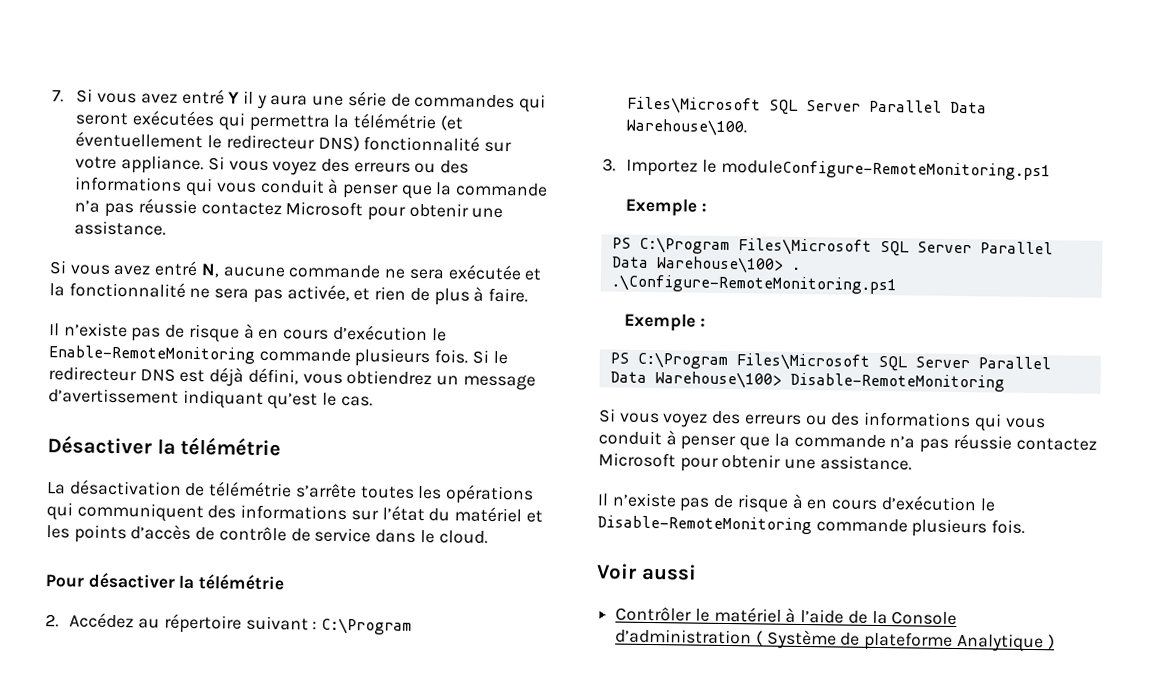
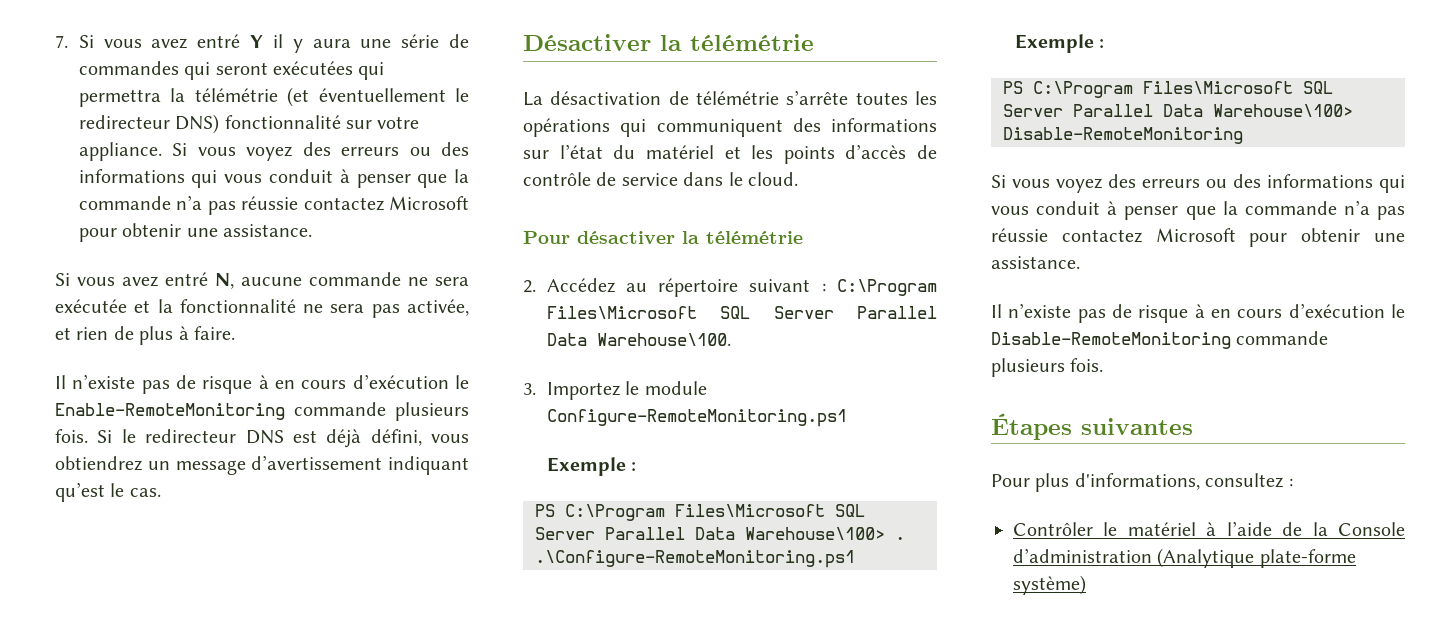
- 3. Importez le moduleConfigure-RemoteMonitoring.ps1
+ 3. Importez le module Configure-RemoteMonitoring.ps1
- Voir aussi
+ Étapes suivantes
+ Pour plus d'informations, consultez :
- Contrôler le matériel à l’aide de la Console d’administration ( Système de plateforme Analytique )
+ Contrôler le matériel à l’aide de la Console d’administration (Analytique plate-forme système)

